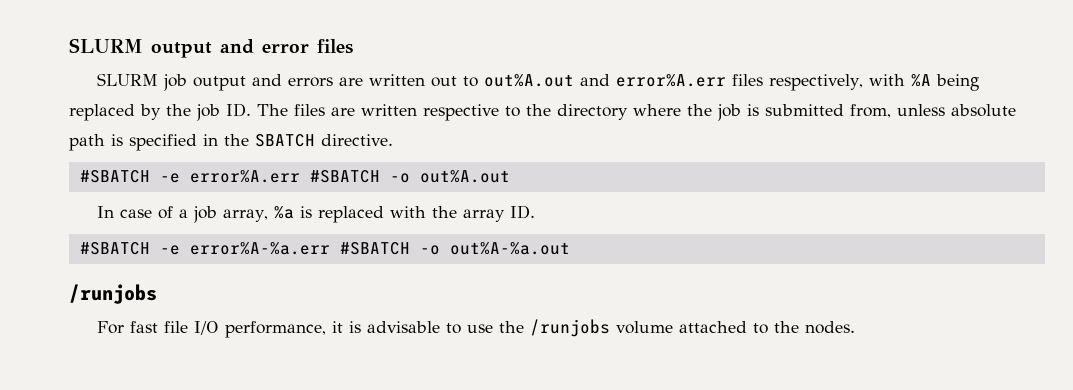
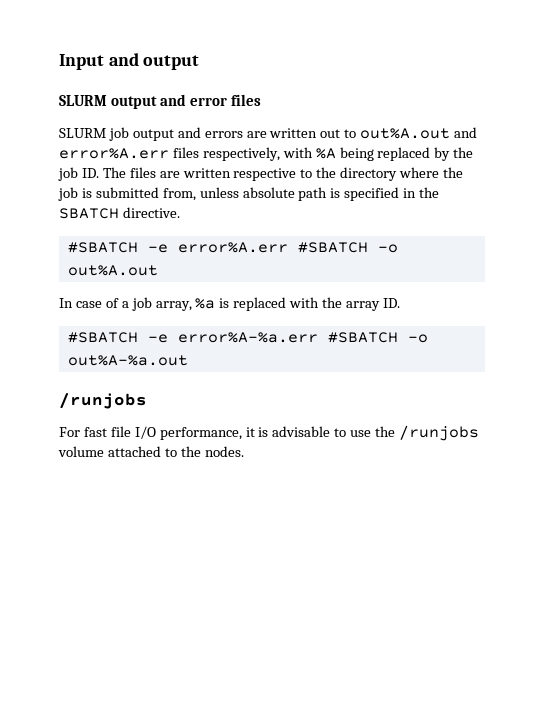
+ Input and output

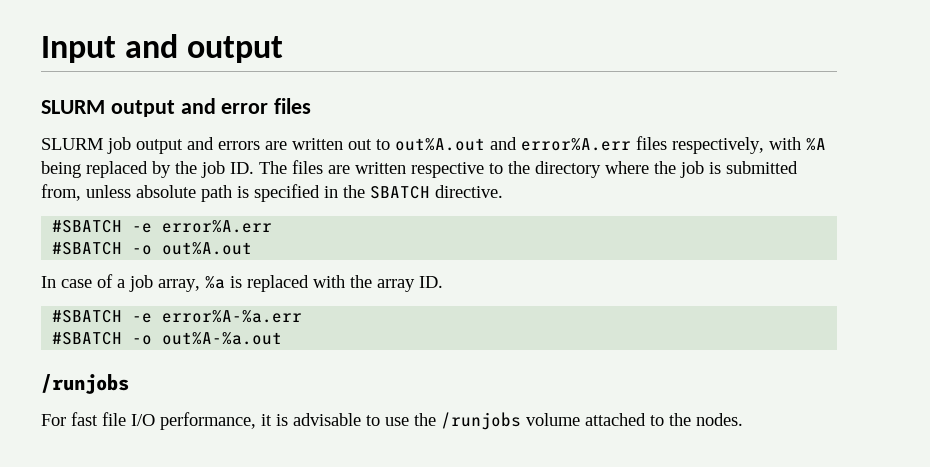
- #SBATCH -e error%A.err #SBATCH -o out%A.out
+ #SBATCH -e error%A.err
+ #SBATCH -o out%A.out
- #SBATCH -e error%A-%a.err #SBATCH -o out%A-%a.out
+ #SBATCH -e error%A-%a.err
+ #SBATCH -o out%A-%a.out

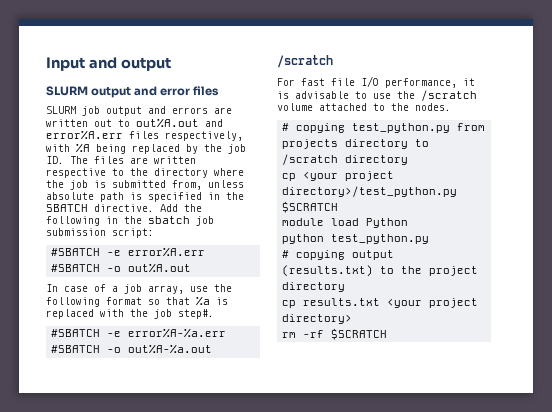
+ Add the following in the sbatch job submission script:
- In case of a job array, %a is replaced with the array ID.
+ In case of a job array, use the following format so that %a is replaced with the job step#.
  #SBATCH -o out%A-%a.out
- /runjobs
+ /scratch
- For fast file I/O performance, it is advisable to use the /runjobs volume attached to the nodes.
+ For fast file I/O performance, it is advisable to use the /scratch volume attached to the nodes.
+ # copying test_python.py from projects directory to /scratch directory
+ cp <your project directory>/test_python.py $SCRATCH
+ module load Python
+ python test_python.py
+ # copying output (results.txt) to the project directory
+ cp results.txt <your project directory>
+ rm -rf $SCRATCH

